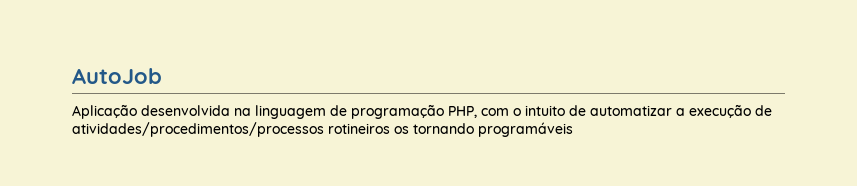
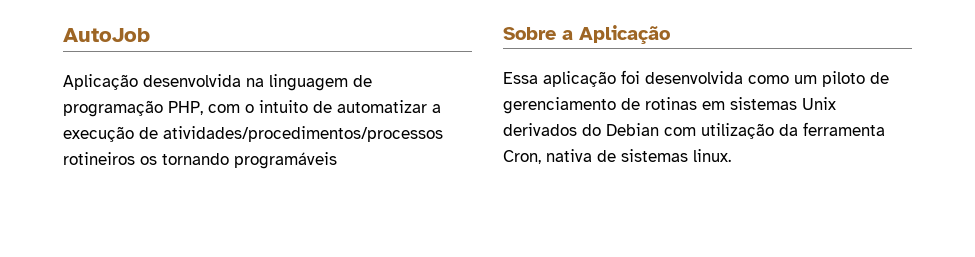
+ Sobre a Aplicação
+ Essa aplicação foi desenvolvida como um piloto de gerenciamento de rotinas em sistemas Unix derivados do Debian com utilização da ferramenta Cron, nativa de sistemas linux.

